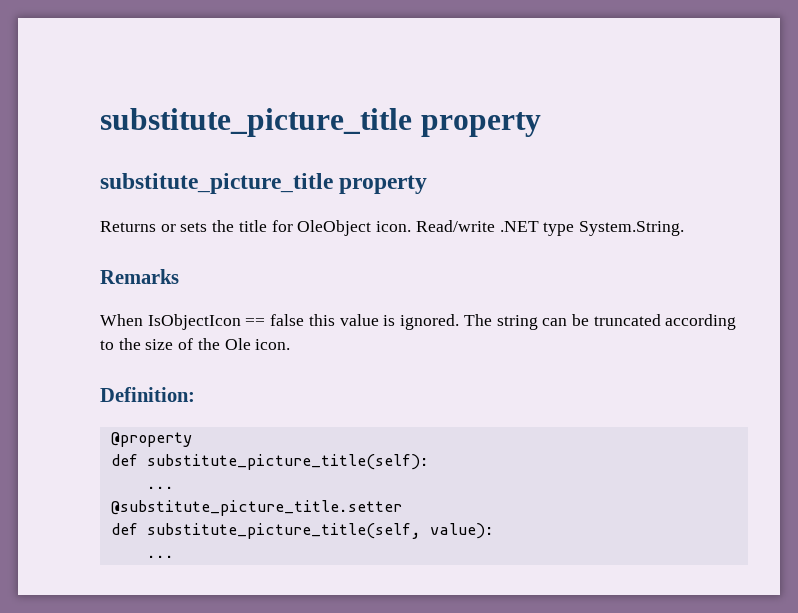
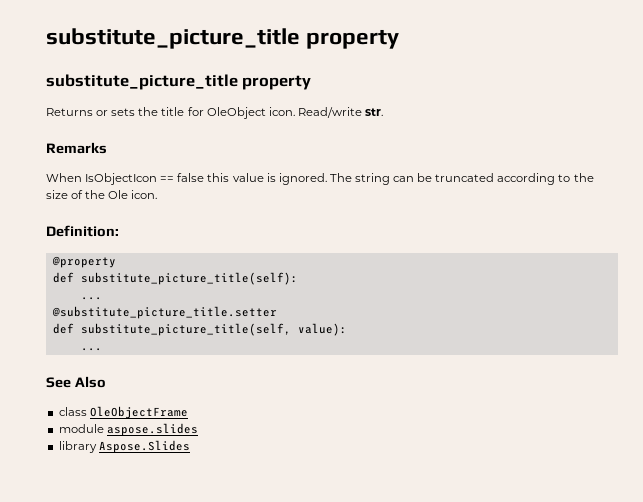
- Read/write .NET type System.String.
+ Read/write str.
+ See Also
+ class OleObjectFrame
+ module aspose.slides
+ library Aspose.Slides

